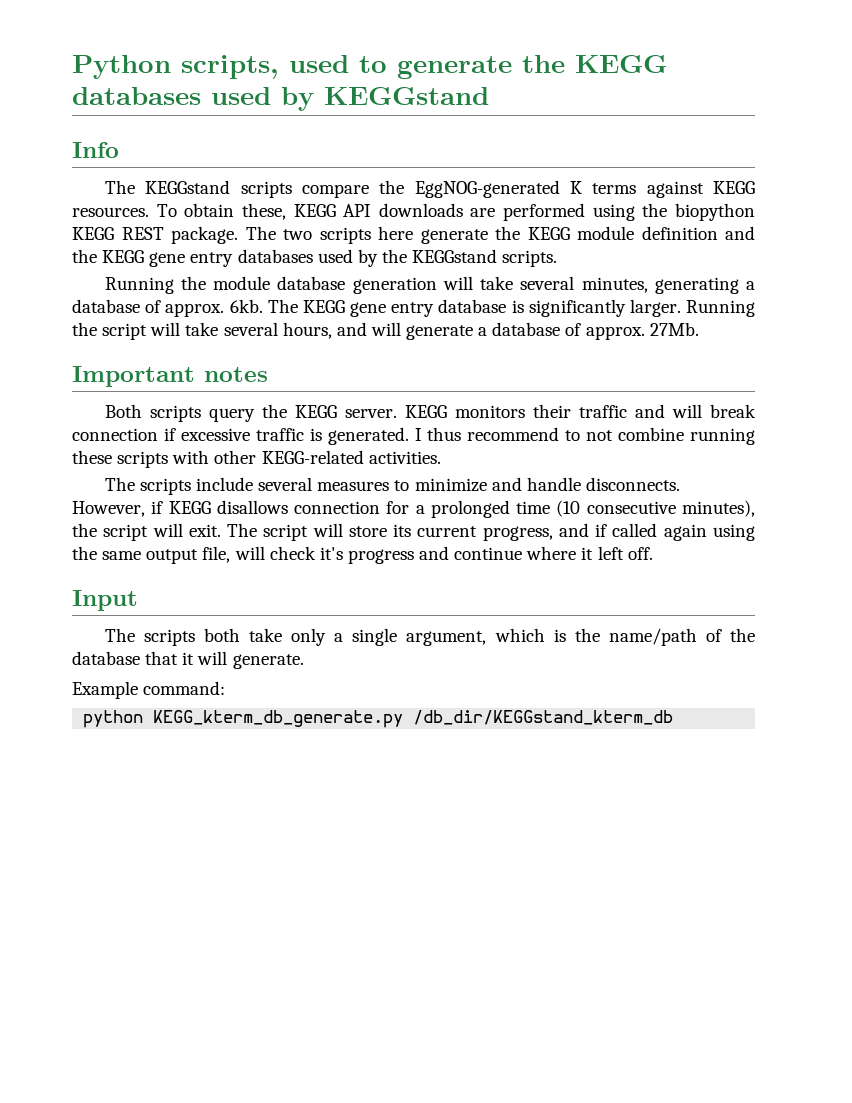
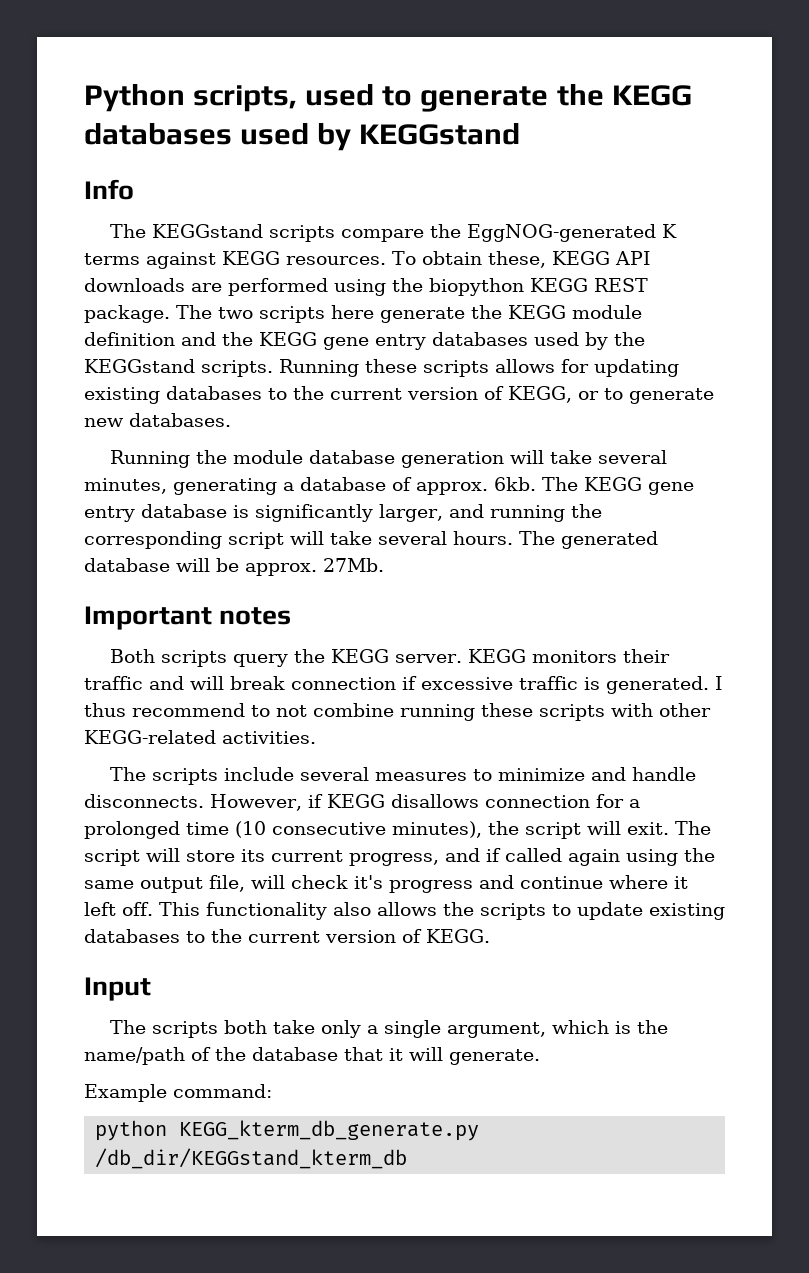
+ Running these scripts allows for updating existing databases to the current version of KEGG, or to generate new databases.
- The KEGG gene entry database is significantly larger. Running the script will take several hours, and will generate a database of approx. 27Mb.
+ The KEGG gene entry database is significantly larger, and running the corresponding script will take several hours. The generated database will be approx. 27Mb.
+ This functionality also allows the scripts to update existing databases to the current version of KEGG.

